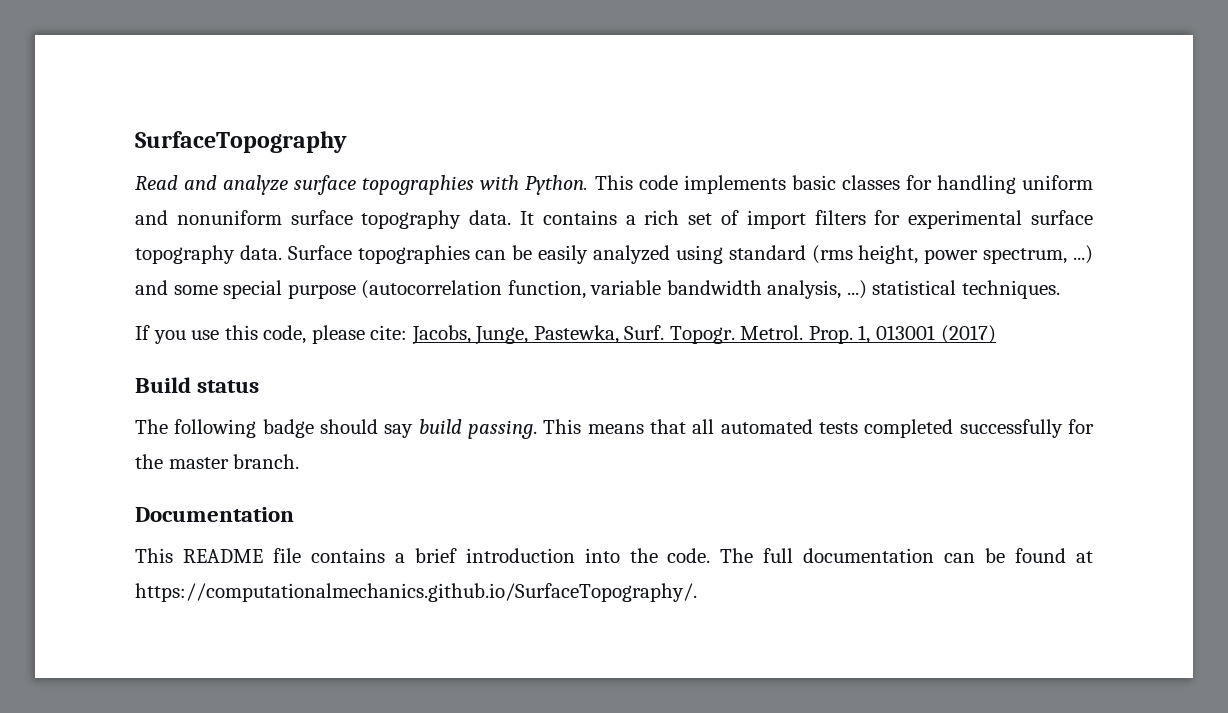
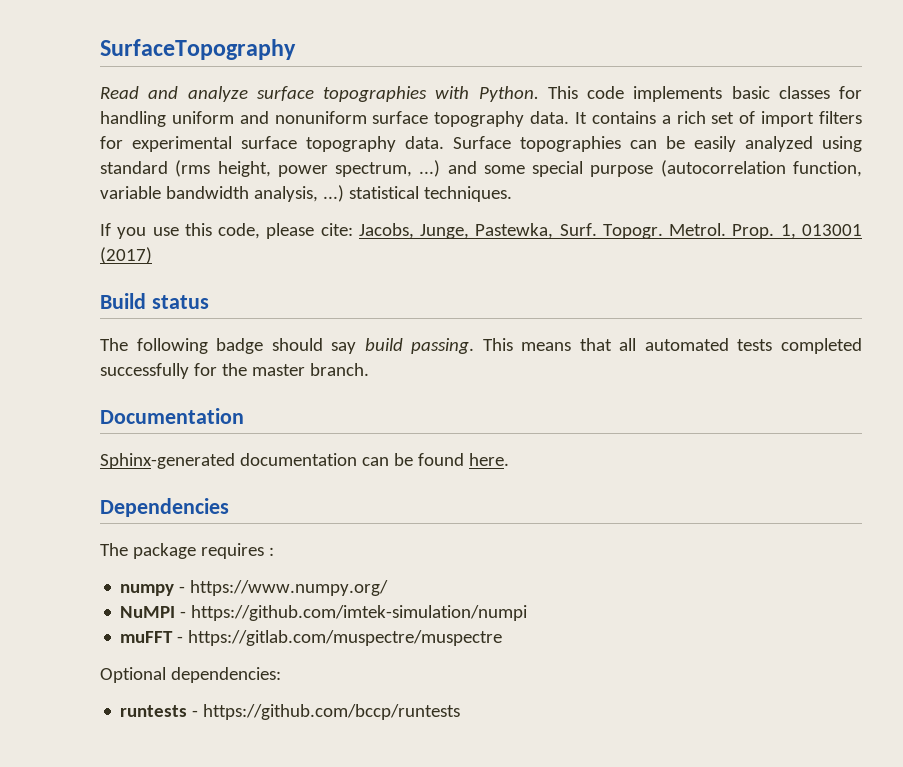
- This README file contains a brief introduction into the code. The full documentation can be found at https://computationalmechanics.github.io/SurfaceTopography/.
+ Sphinx-generated documentation can be found here.
+ Dependencies
+ The package requires :
+ numpy - https://www.numpy.org/
+ NuMPI - https://github.com/imtek-simulation/numpi
+ muFFT - https://gitlab.com/muspectre/muspectre
+ Optional dependencies:
+ runtests - https://github.com/bccp/runtests

